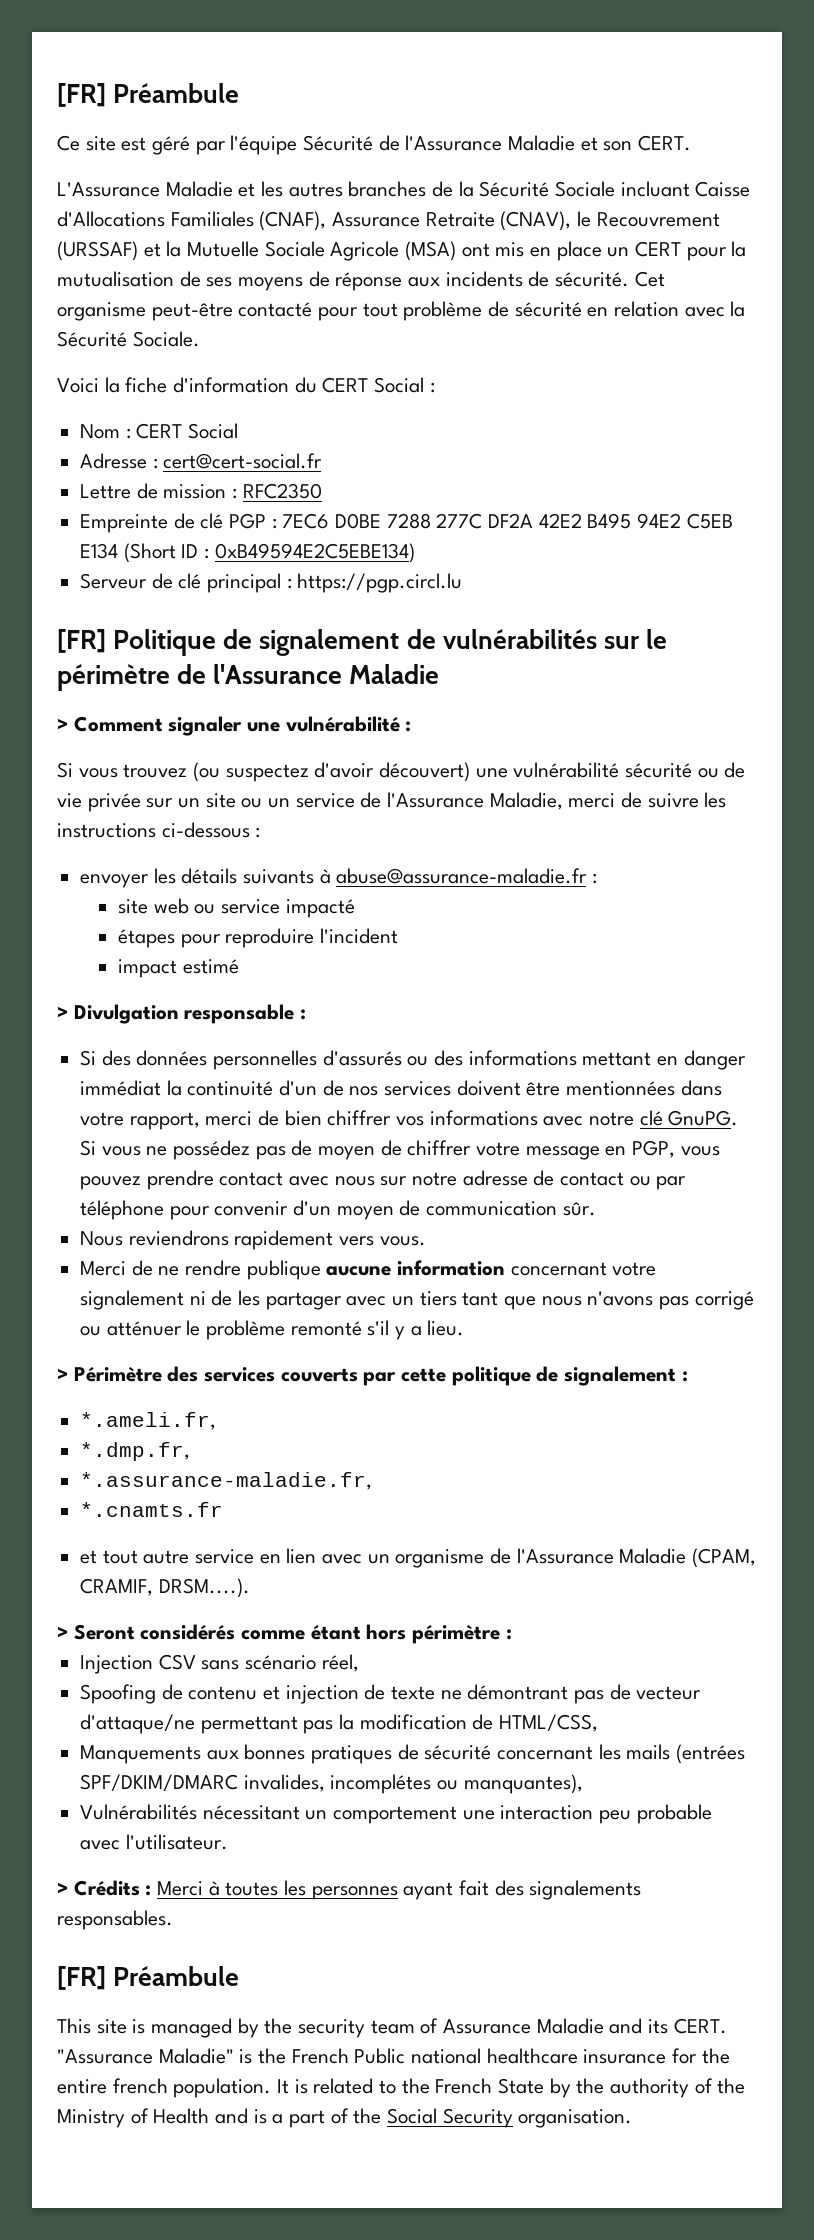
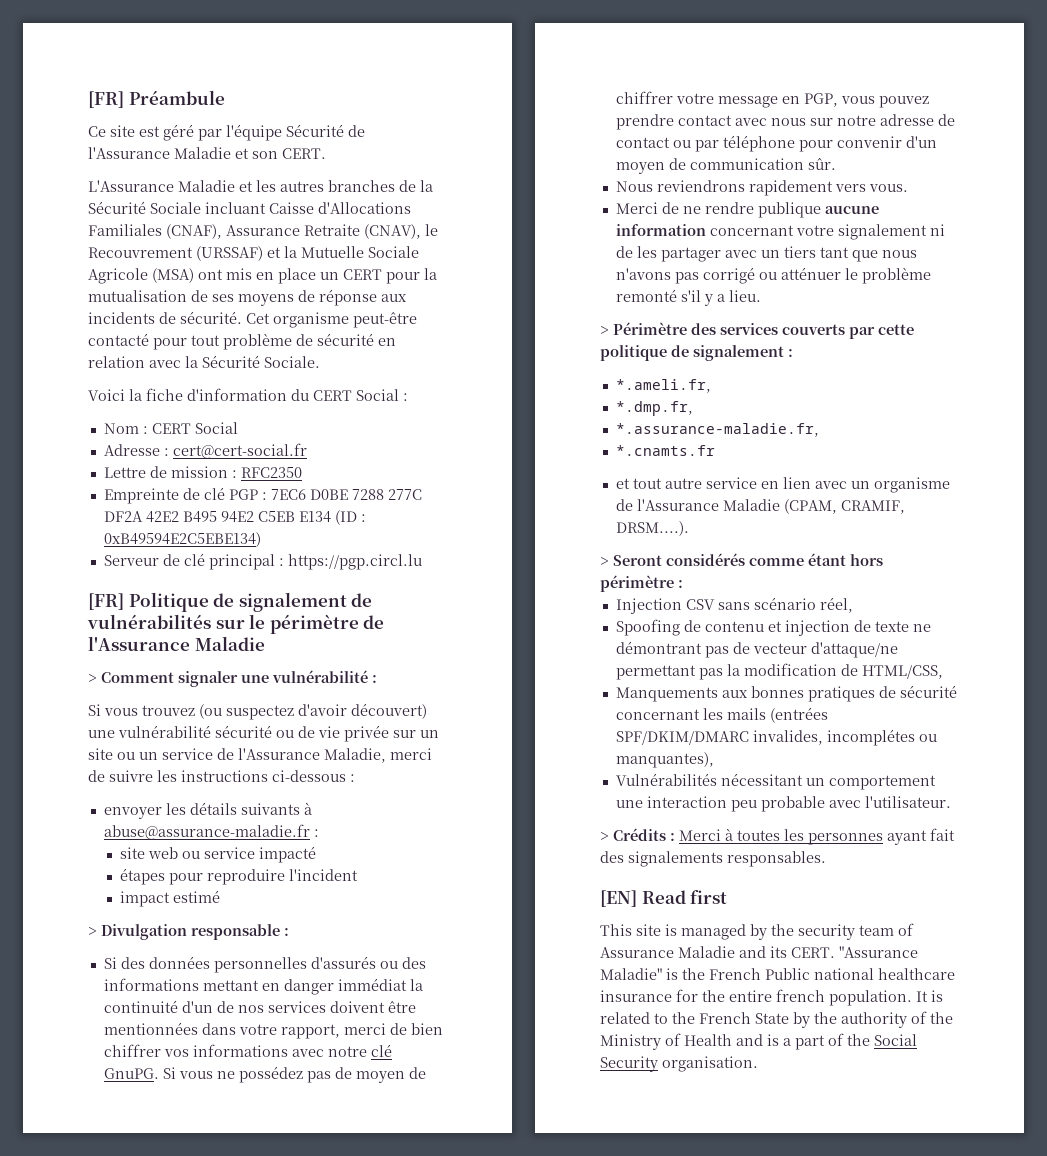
- Empreinte de clé PGP : 7EC6 D0BE 7288 277C DF2A 42E2 B495 94E2 C5EB E134 (Short ID : 0xB49594E2C5EBE134)
+ Empreinte de clé PGP : 7EC6 D0BE 7288 277C DF2A 42E2 B495 94E2 C5EB E134 (ID : 0xB49594E2C5EBE134)
  > Crédits : Merci à toutes les personnes ayant fait des signalements responsables.
- [FR] Préambule
+ [EN] Read first

